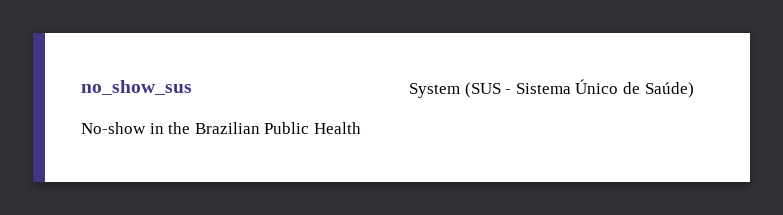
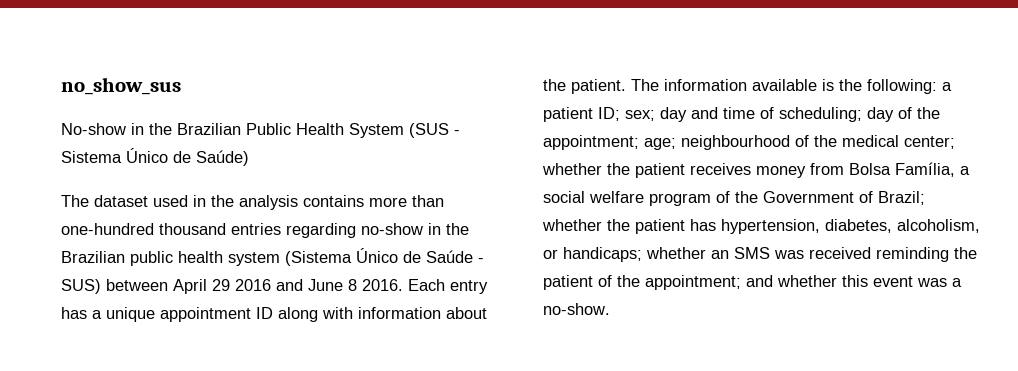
+ The dataset used in the analysis contains more than one-hundred thousand entries regarding no-show in the Brazilian public health system (Sistema Único de Saúde - SUS) between April 29 2016 and June 8 2016. Each entry has a unique appointment ID along with information about the patient. The information available is the following: a patient ID; sex; day and time of scheduling; day of the appointment; age; neighbourhood of the medical center; whether the patient receives money from Bolsa Família, a social welfare program of the Government of Brazil; whether the patient has hypertension, diabetes, alcoholism, or handicaps; whether an SMS was received reminding the patient of the appointment; and whether this event was a no-show.

